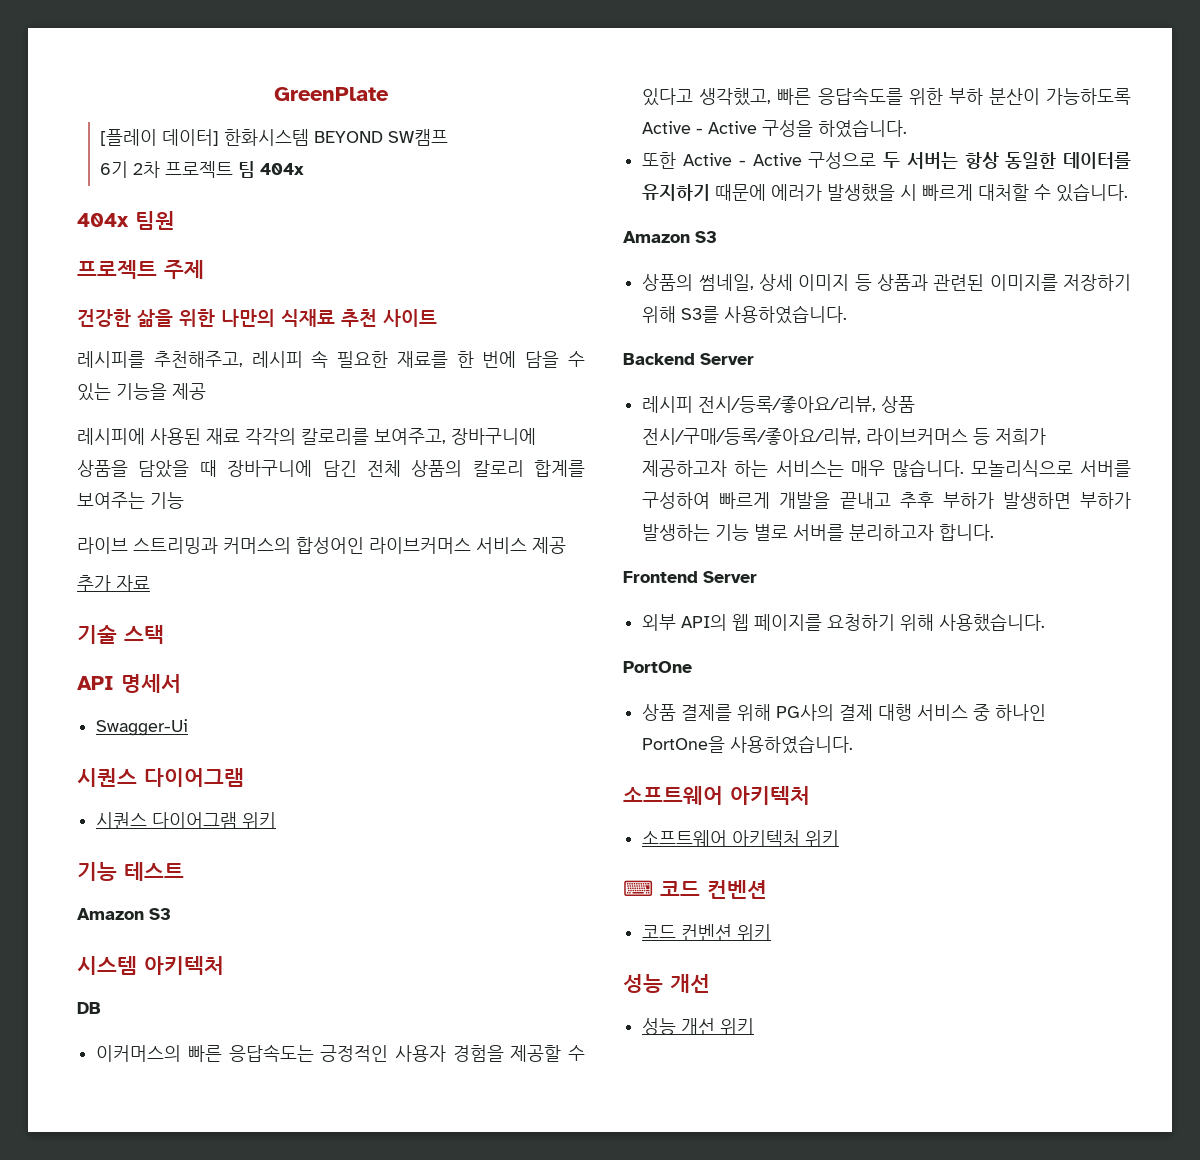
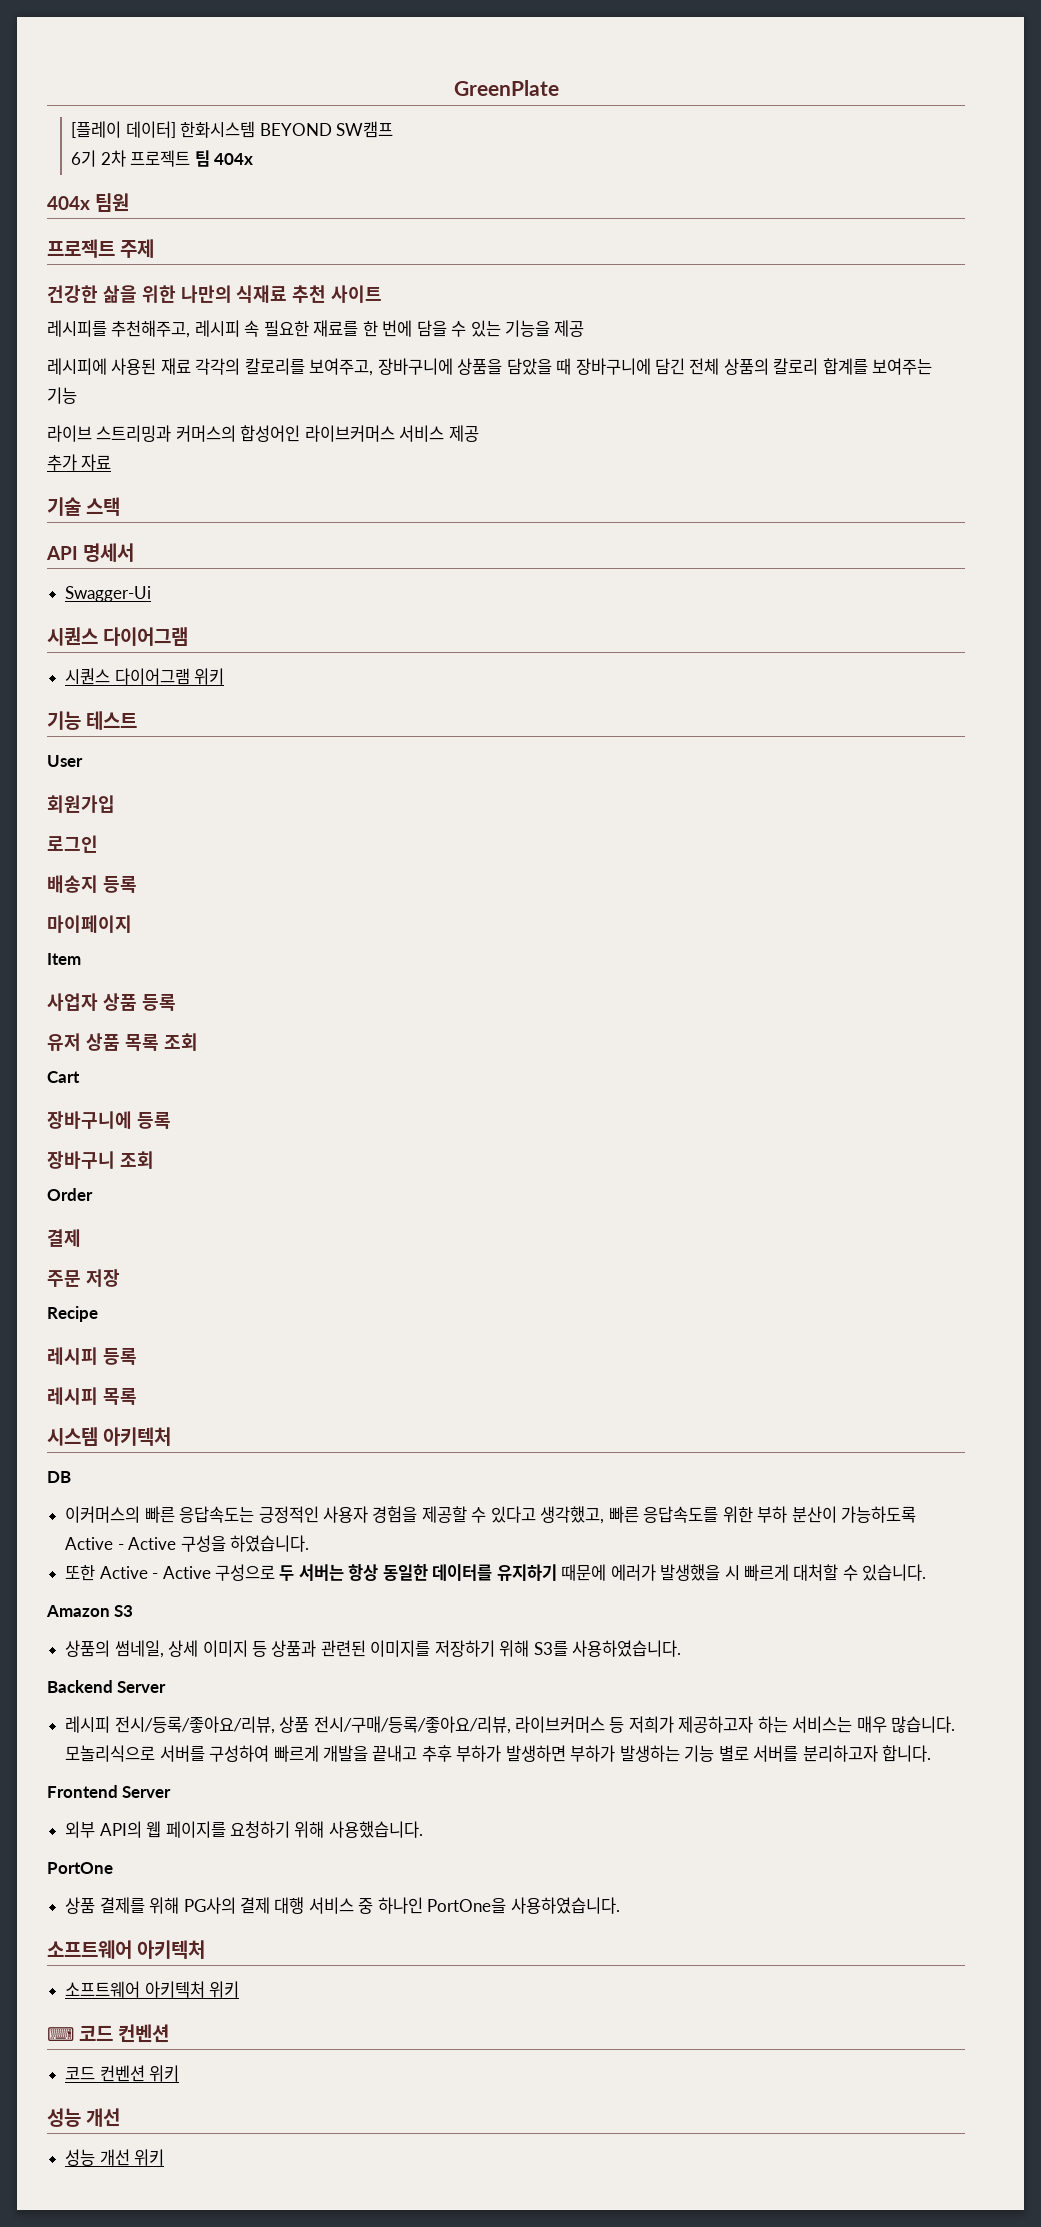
  기능 테스트
- Amazon S3
+ User
+ 회원가입
+ 로그인
+ 배송지 등록
+ 마이페이지
+ Item
+ 사업자 상품 등록
+ 유저 상품 목록 조회
+ Cart
+ 장바구니에 등록
+ 장바구니 조회
+ Order
+ 결제
+ 주문 저장
+ Recipe
+ 레시피 등록
+ 레시피 목록

